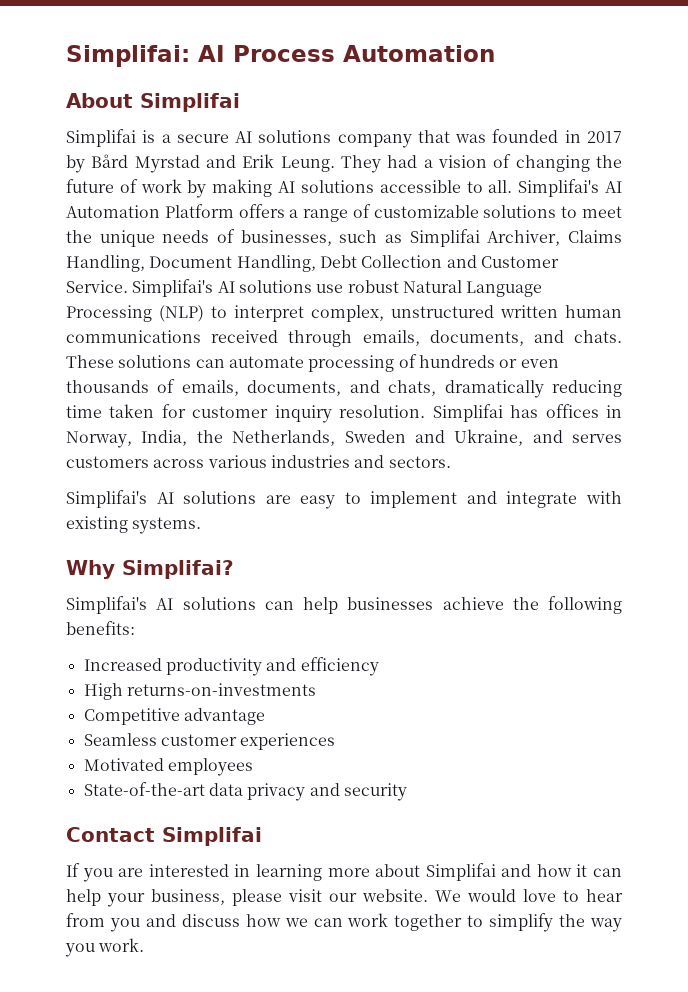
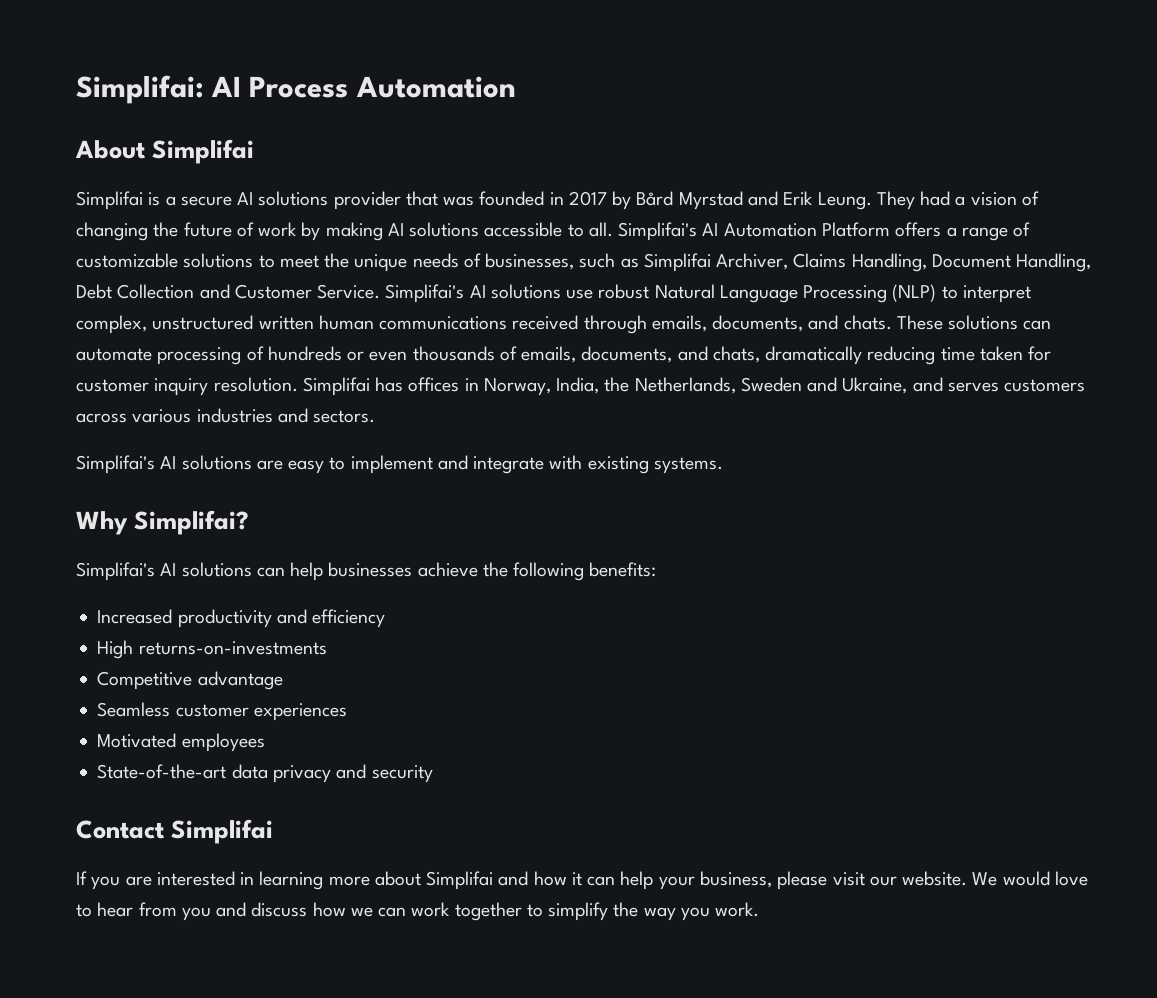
- Simplifai is a secure AI solutions company that was founded in 2017 by Bård Myrstad and Erik Leung.
+ Simplifai is a secure AI solutions provider that was founded in 2017 by Bård Myrstad and Erik Leung.

